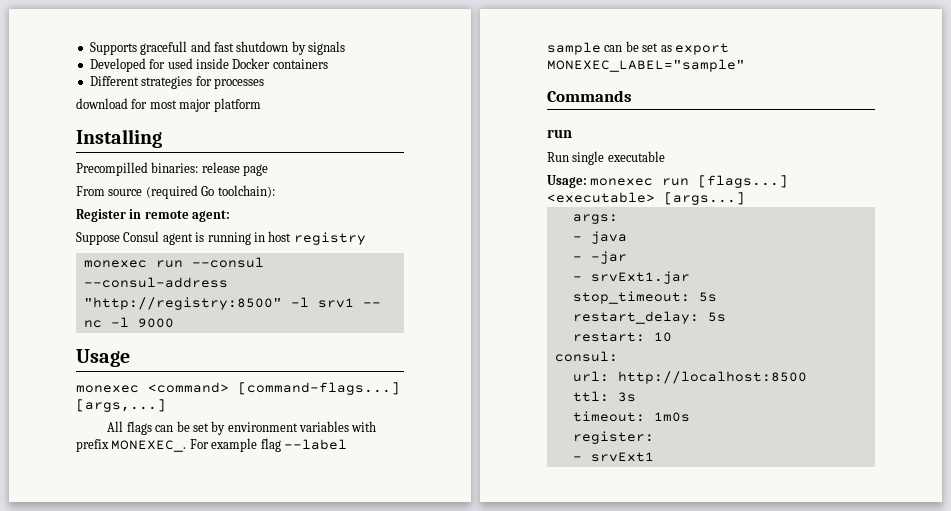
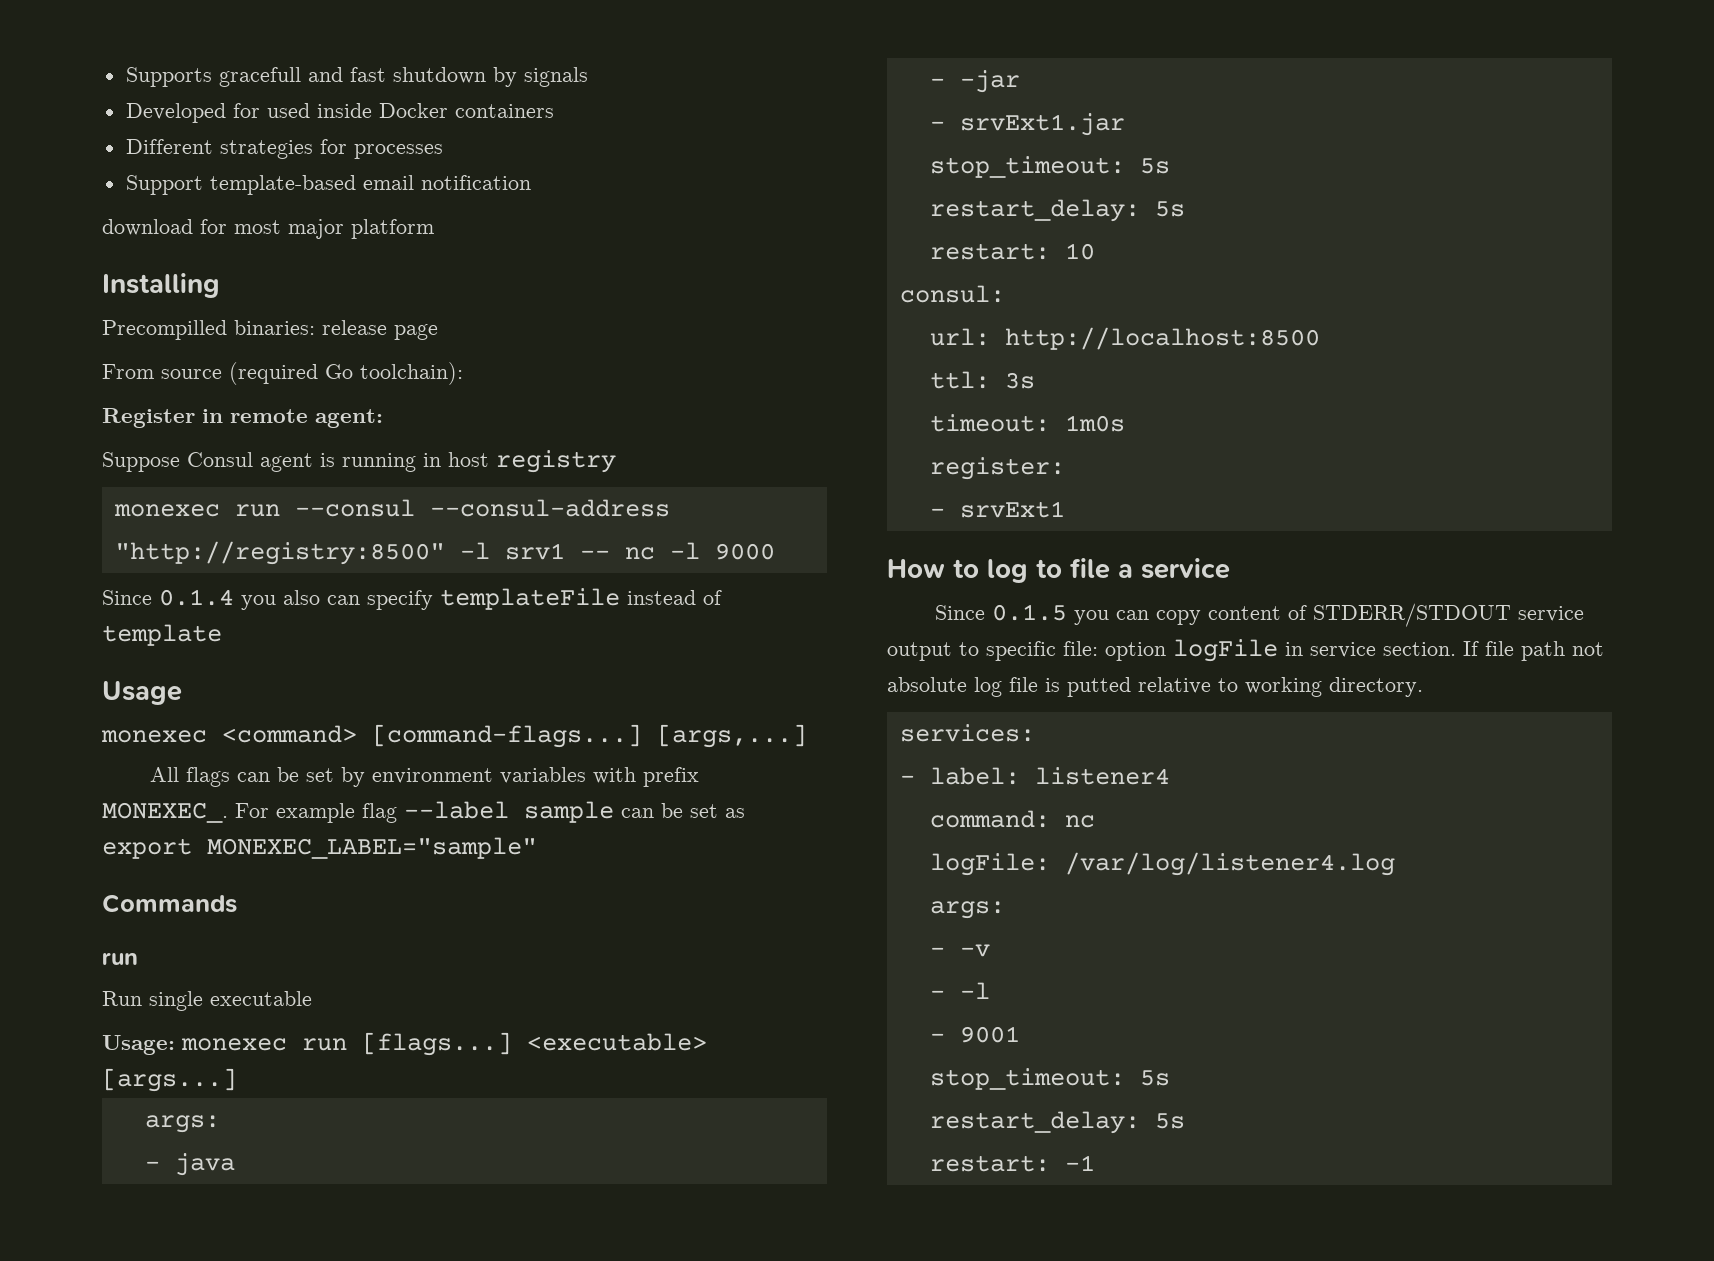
+ Support template-based email notification
+ Since 0.1.4 you also can specify templateFile instead of template
+ How to log to file a service
+ Since 0.1.5 you can copy content of STDERR/STDOUT service output to specific file: option logFile in service section. If file path not absolute log file is putted relative to working directory.
+ services:
+ - label: listener4
+ command: nc
+ logFile: /var/log/listener4.log
+ args:
+ - -v
+ - -l
+ - 9001
+ stop_timeout: 5s
+ restart_delay: 5s
+ restart: -1

